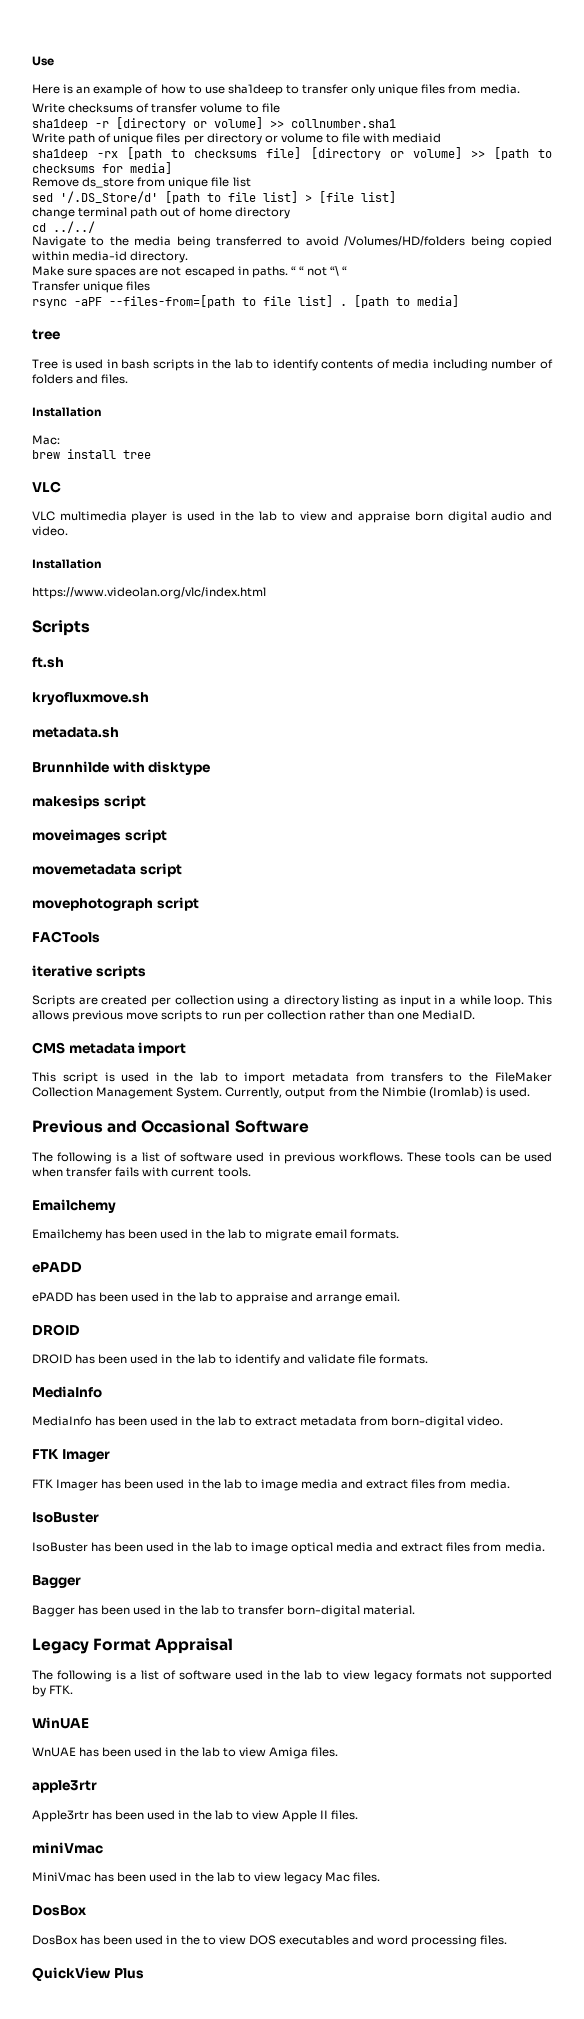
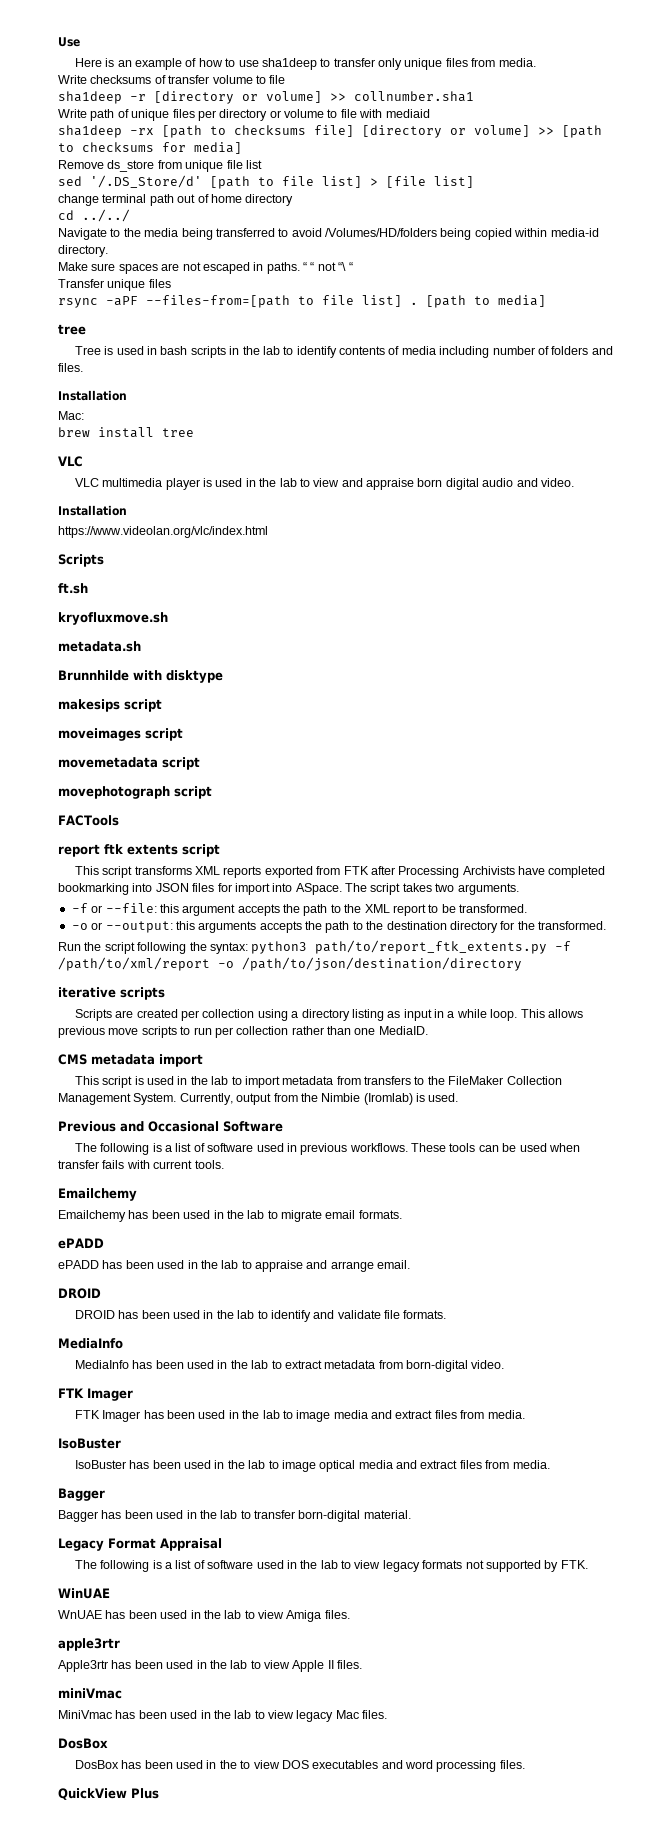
+ report ftk extents script
+ This script transforms XML reports exported from FTK after Processing Archivists have completed bookmarking into JSON files for import into ASpace. The script takes two arguments.
+ -f or --file: this argument accepts the path to the XML report to be transformed.
+ -o or --output: this arguments accepts the path to the destination directory for the transformed.
+ Run the script following the syntax: python3 path/to/report_ftk_extents.py -f /path/to/xml/report -o /path/to/json/destination/directory

